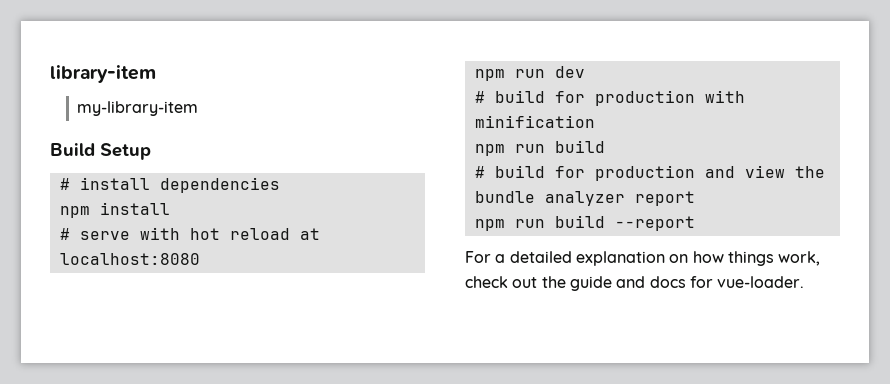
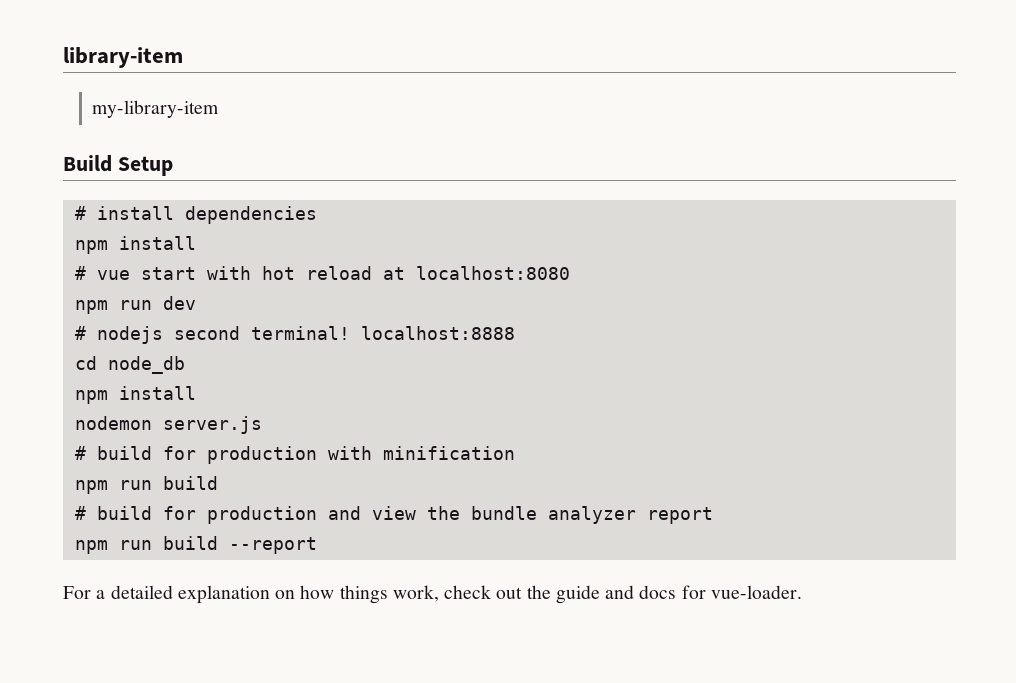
- # serve with hot reload at localhost:8080
+ # vue start with hot reload at localhost:8080
+ # nodejs second terminal! localhost:8888
+ cd node_db
+ npm install
+ nodemon server.js

